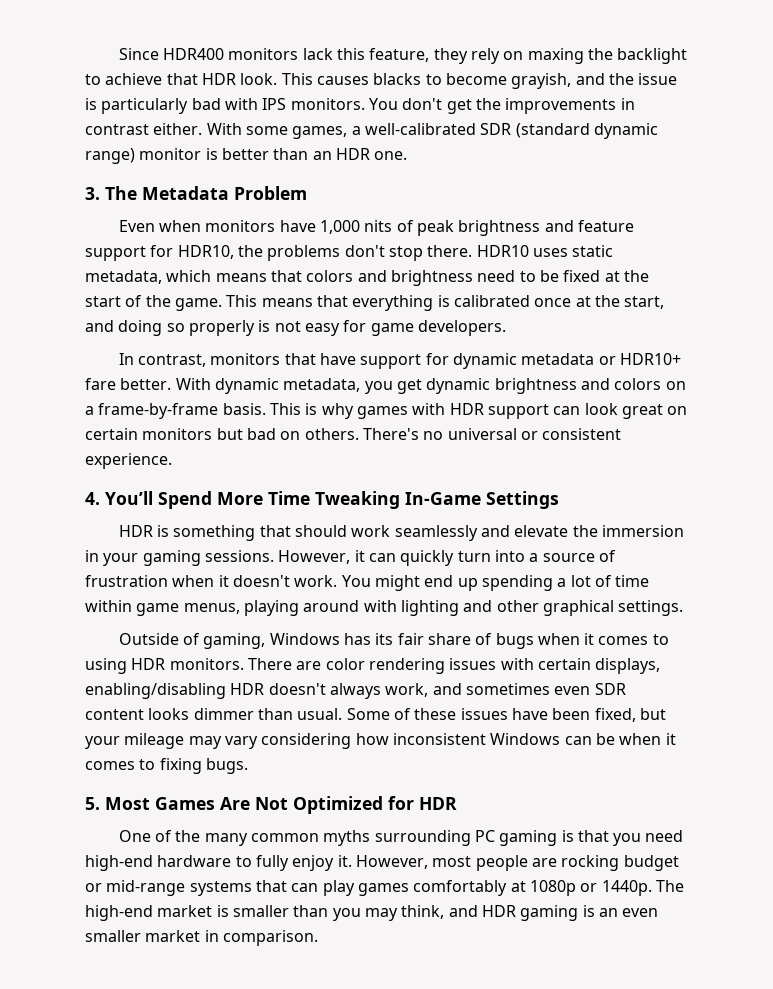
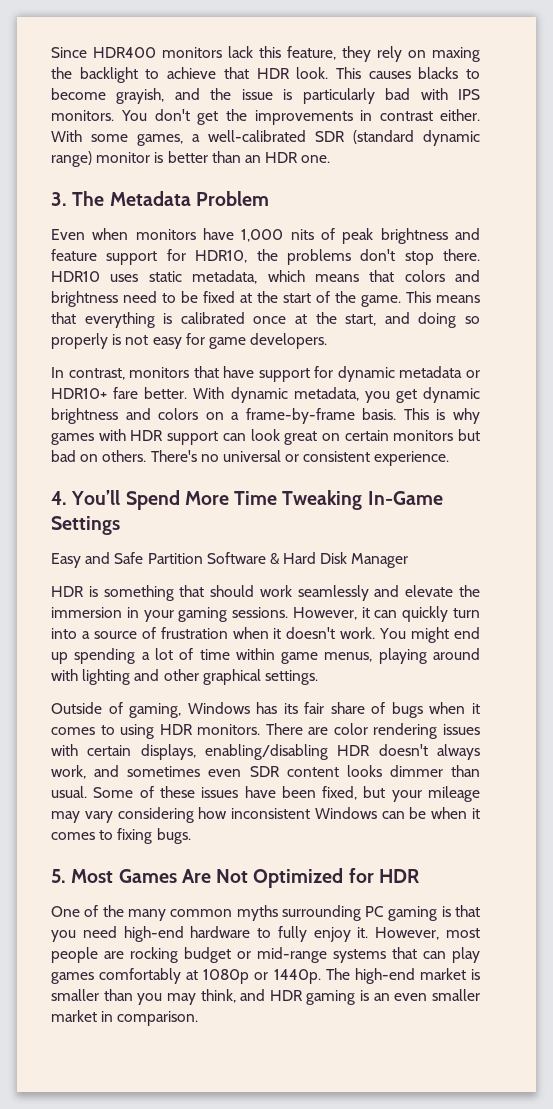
+ Easy and Safe Partition Software & Hard Disk Manager

